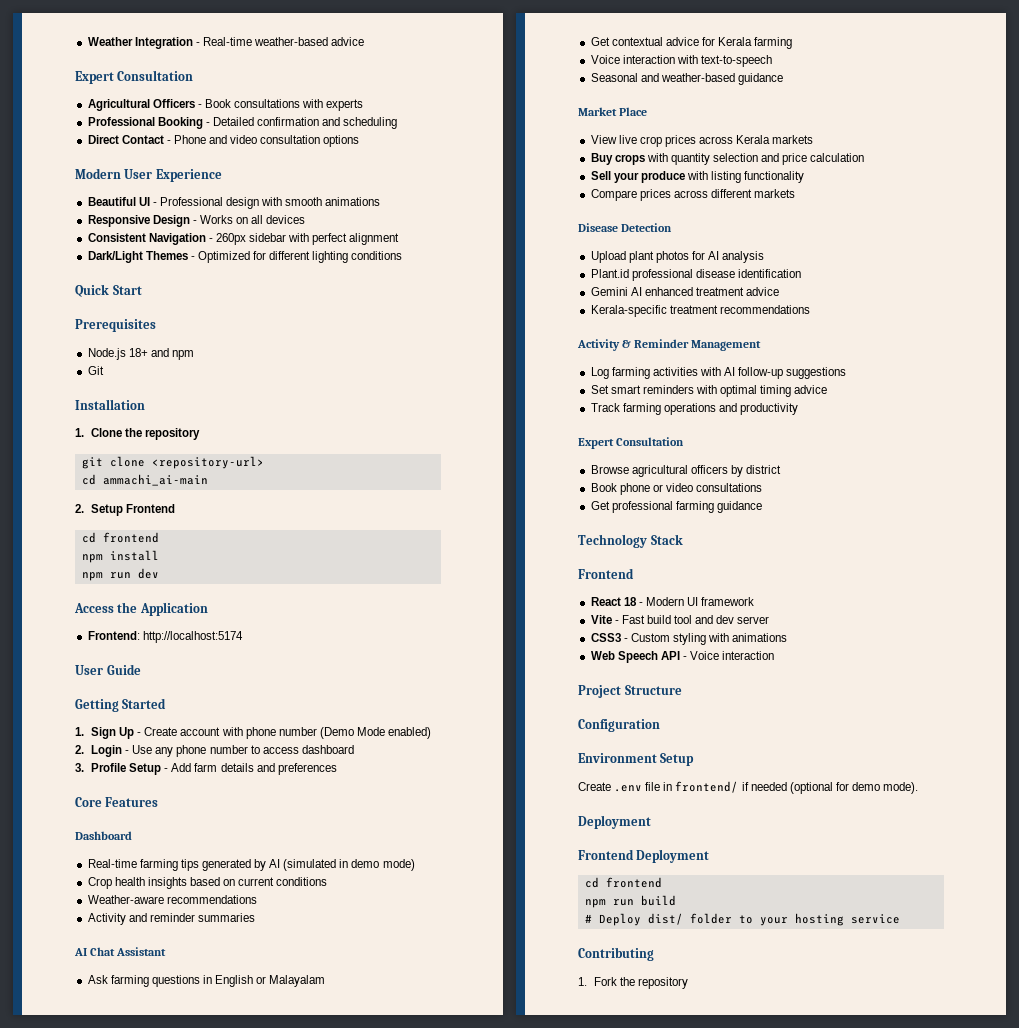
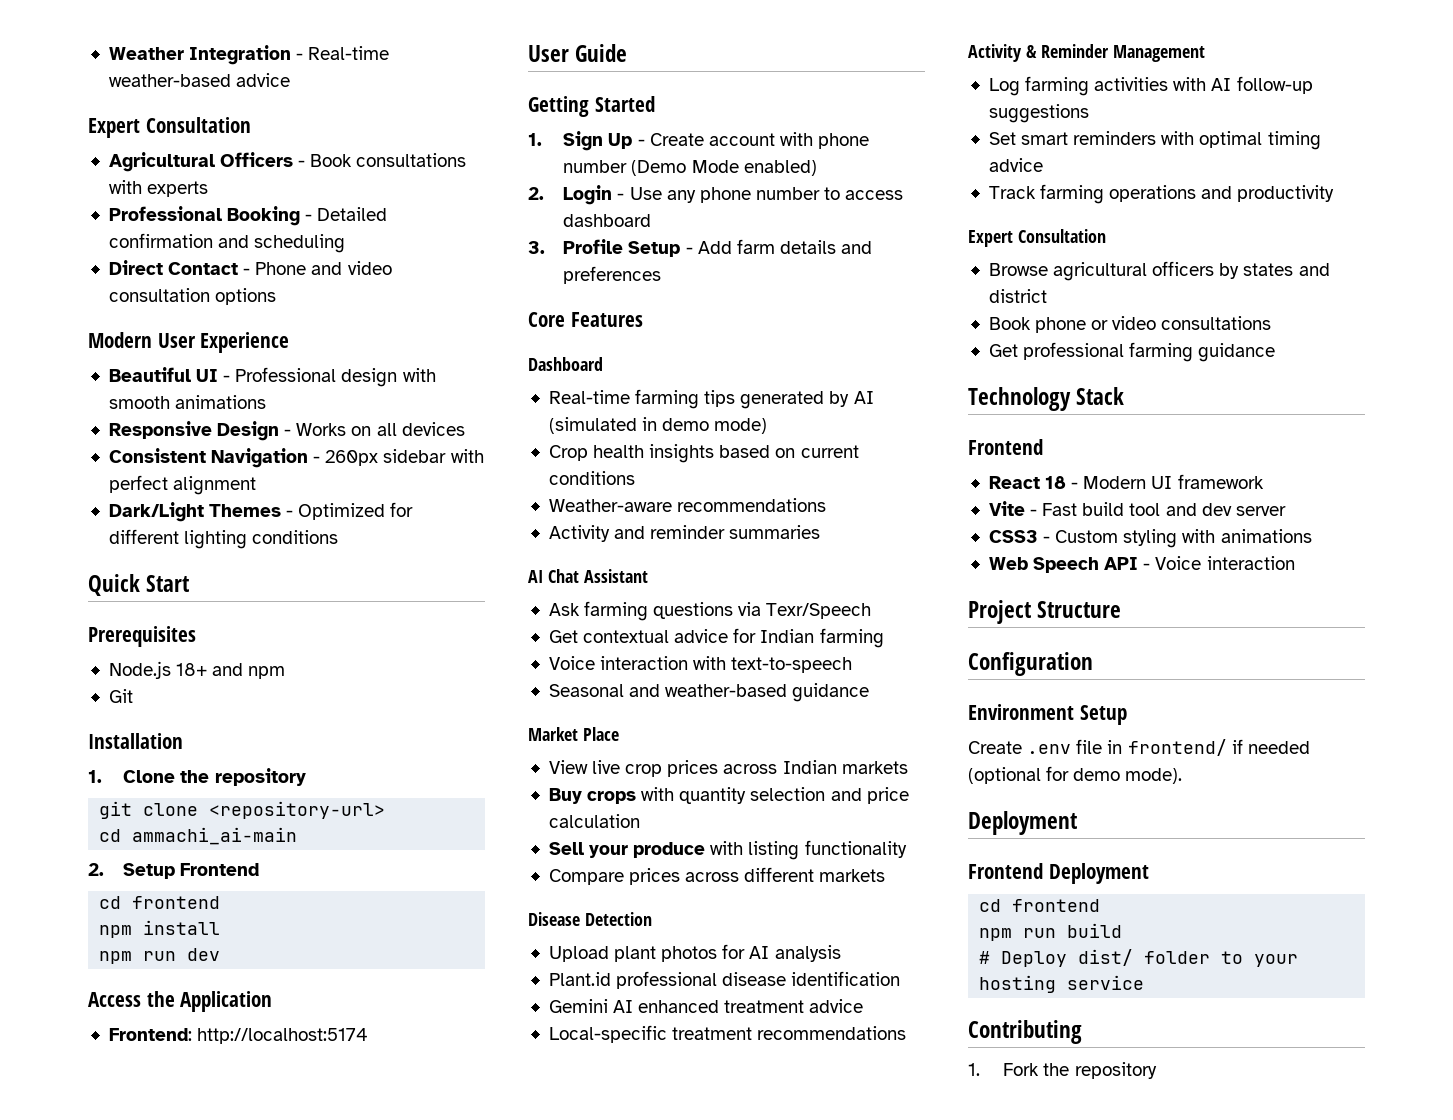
- Ask farming questions in English or Malayalam
+ Ask farming questions via Texr/Speech
- Get contextual advice for Kerala farming
+ Get contextual advice for Indian farming
- View live crop prices across Kerala markets
+ View live crop prices across Indian markets
- Kerala-specific treatment recommendations
+ Local-specific treatment recommendations
- Browse agricultural officers by district
+ Browse agricultural officers by states and district

